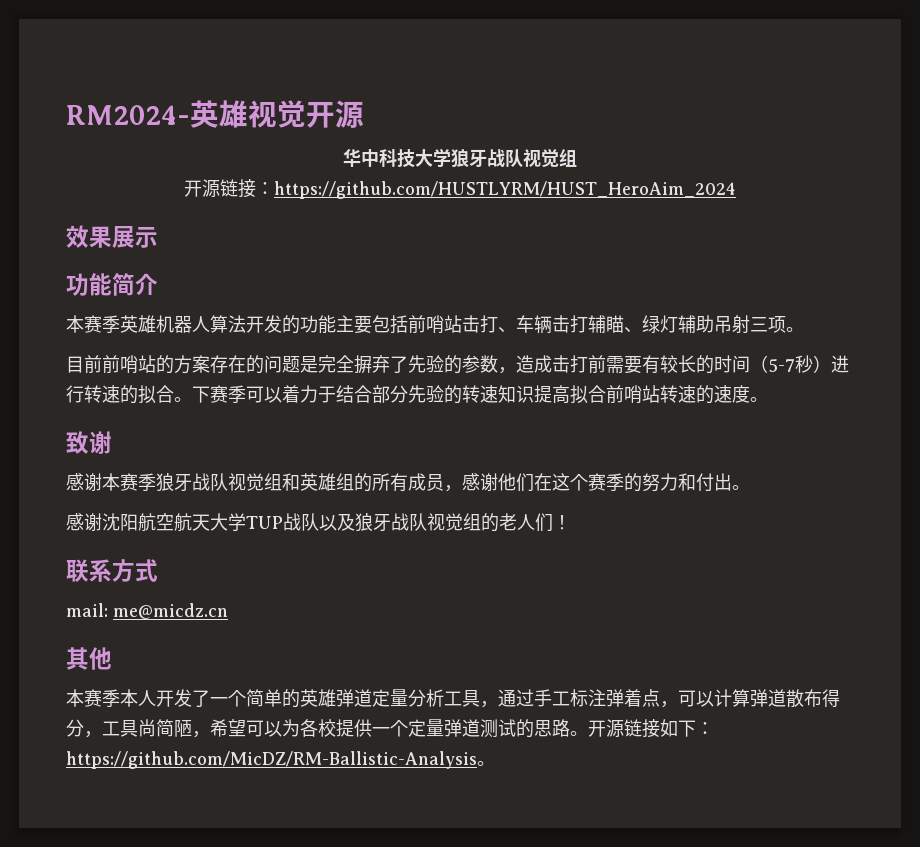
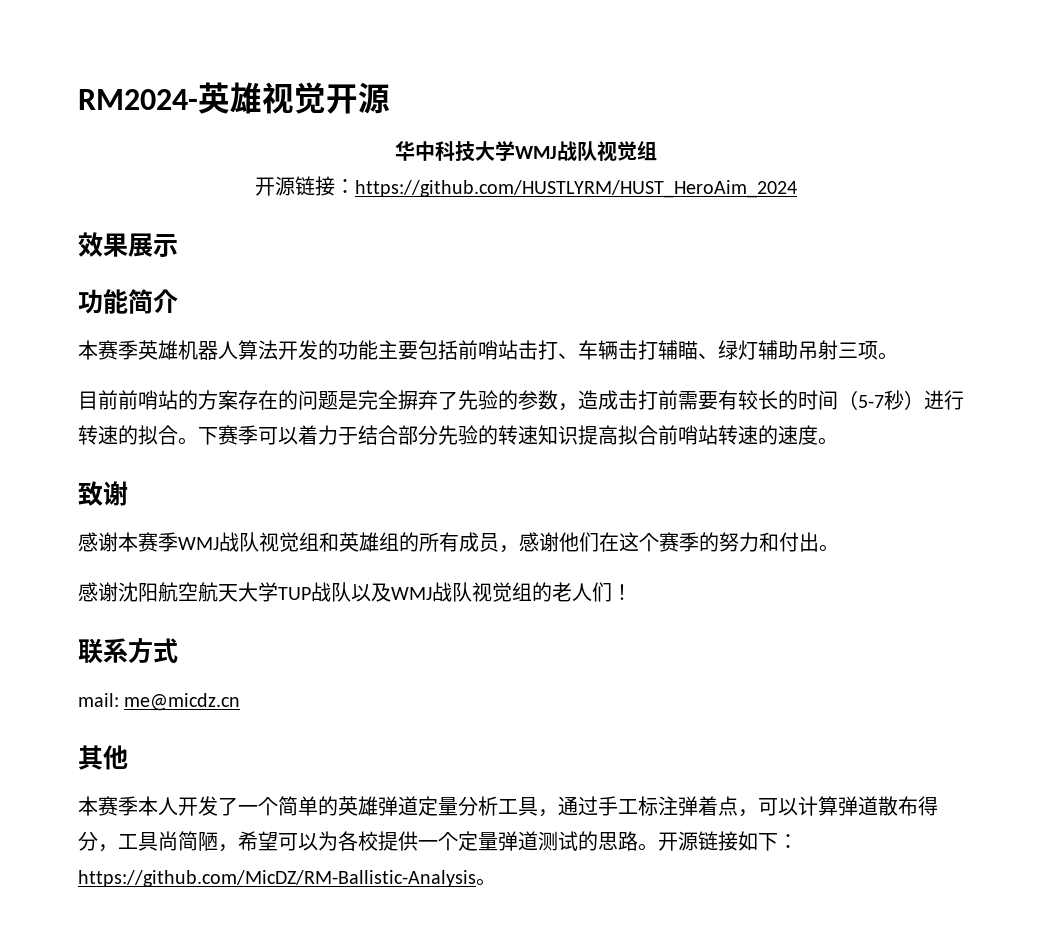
- 华中科技大学狼牙战队视觉组
+ 华中科技大学WMJ战队视觉组
- 感谢本赛季狼牙战队视觉组和英雄组的所有成员，感谢他们在这个赛季的努力和付出。
+ 感谢本赛季WMJ战队视觉组和英雄组的所有成员，感谢他们在这个赛季的努力和付出。
- 感谢沈阳航空航天大学TUP战队以及狼牙战队视觉组的老人们！
+ 感谢沈阳航空航天大学TUP战队以及WMJ战队视觉组的老人们！

